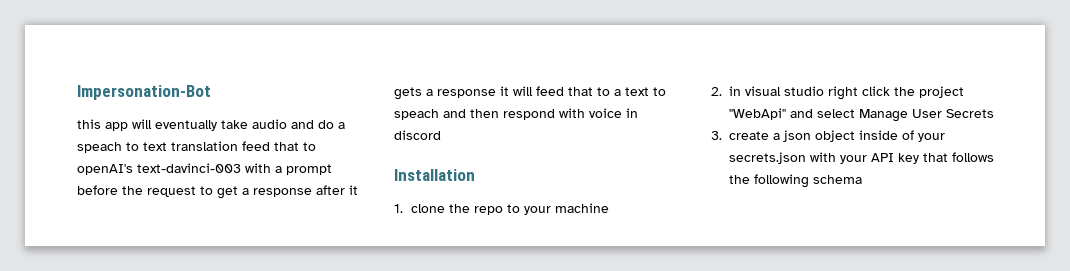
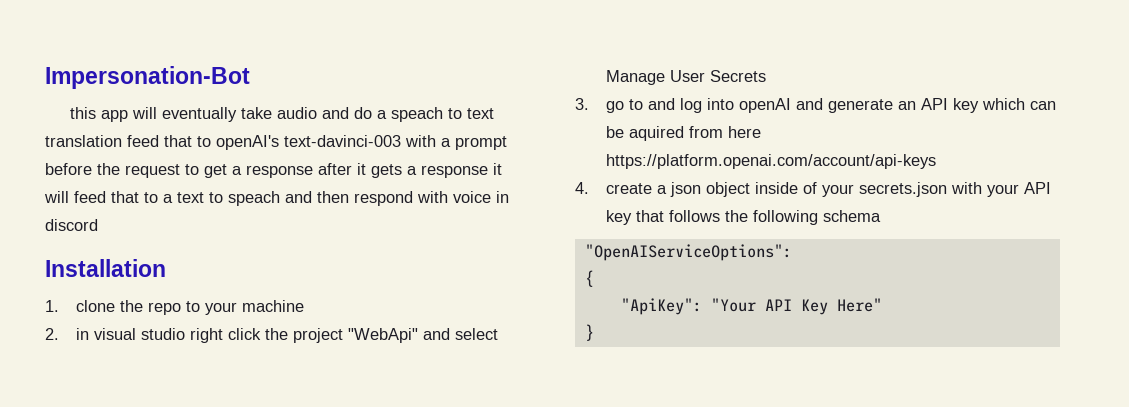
- 3. create a json object inside of your secrets.json with your API key that follows the following schema
+ 3. go to and log into openAI and generate an API key which can be aquired from here https://platform.openai.com/account/api-keys
+ 4. create a json object inside of your secrets.json with your API key that follows the following schema
+ "OpenAIServiceOptions":
+ {
+ "ApiKey": "Your API Key Here"
+ }

